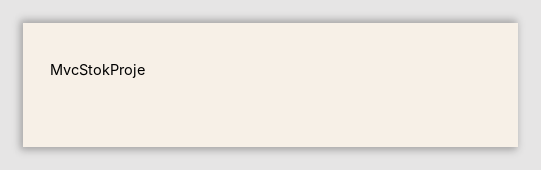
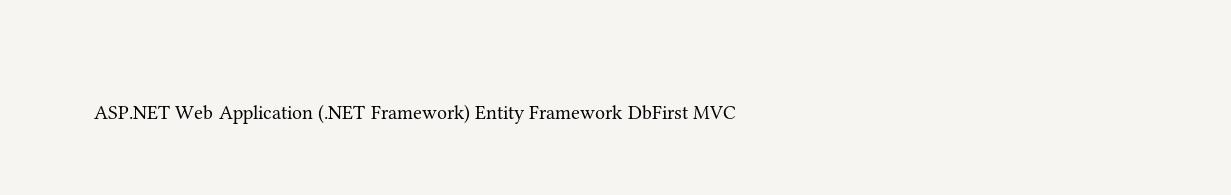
- MvcStokProje
+ ASP.NET Web Application (.NET Framework) Entity Framework DbFirst MVC

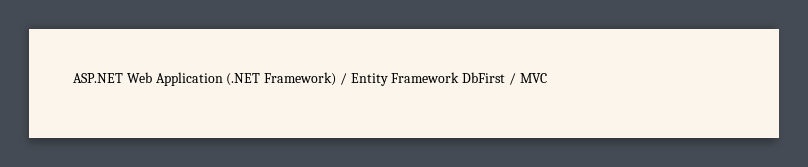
- ASP.NET Web Application (.NET Framework) Entity Framework DbFirst MVC
+ ASP.NET Web Application (.NET Framework) / Entity Framework DbFirst / MVC

